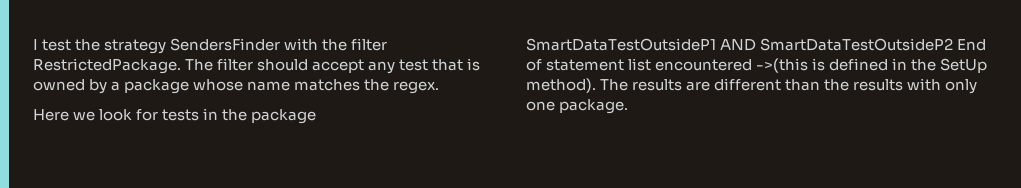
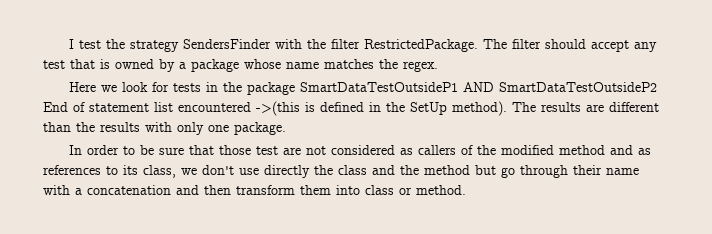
+ In order to be sure that those test are not considered as callers of the modified method and as references to its class, we don't use directly the class and the method but go through their name with a concatenation and then transform them into class or method.

